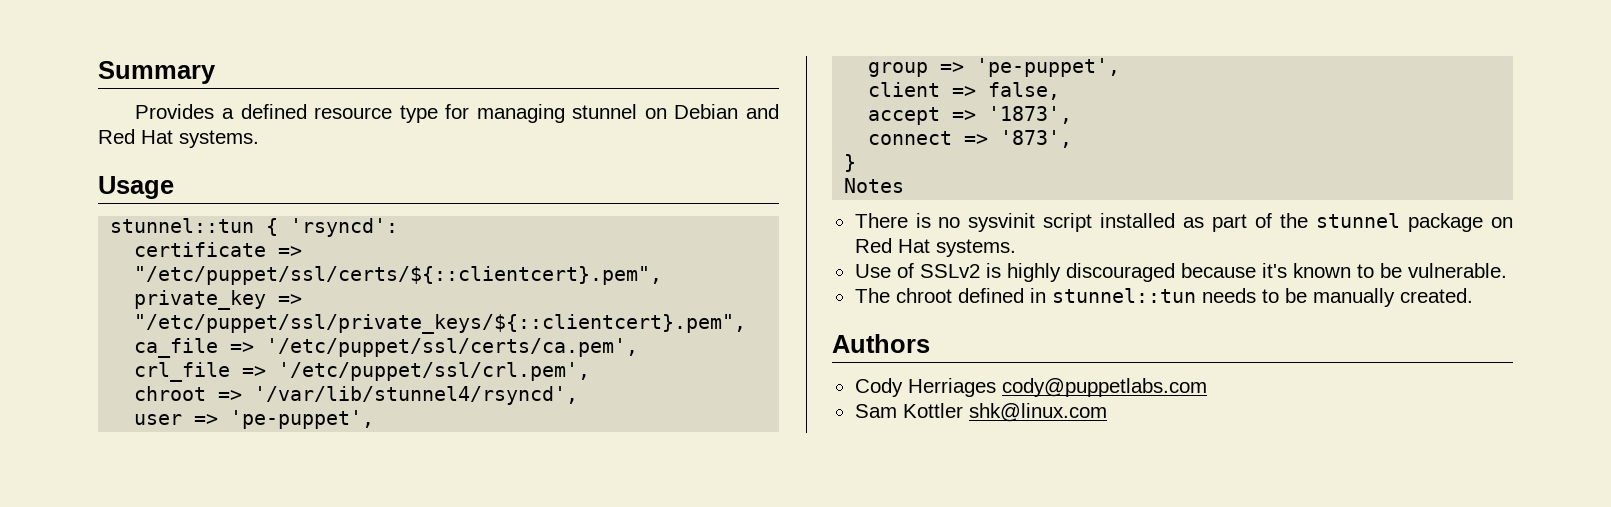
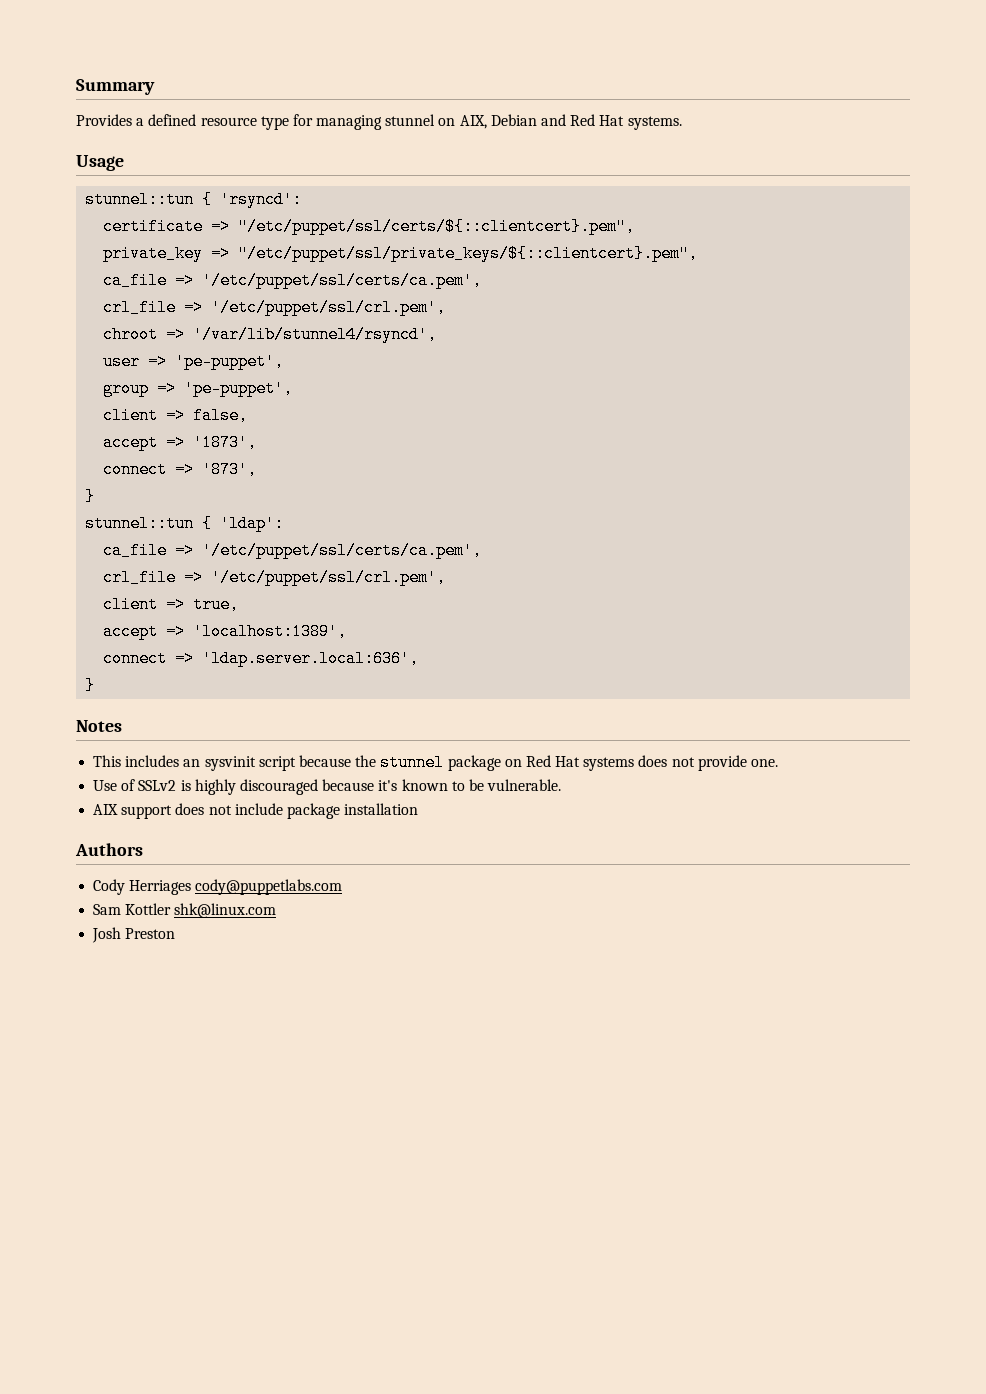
- Provides a defined resource type for managing stunnel on Debian and Red Hat systems.
+ Provides a defined resource type for managing stunnel on AIX, Debian and Red Hat systems.
+ stunnel::tun { 'ldap':
+ ca_file => '/etc/puppet/ssl/certs/ca.pem',
+ crl_file => '/etc/puppet/ssl/crl.pem',
+ client => true,
+ accept => 'localhost:1389',
+ connect => 'ldap.server.local:636',
+ }
  Notes
- There is no sysvinit script installed as part of the stunnel package on Red Hat systems.
+ This includes an sysvinit script because the stunnel package on Red Hat systems does not provide one.
- The chroot defined in stunnel::tun needs to be manually created.
+ AIX support does not include package installation
+ Josh Preston

